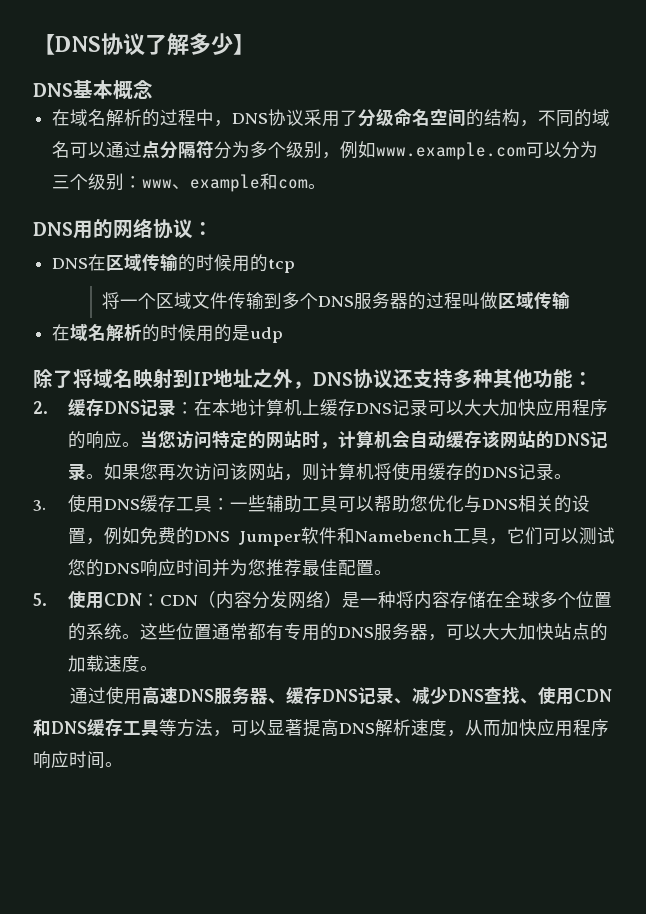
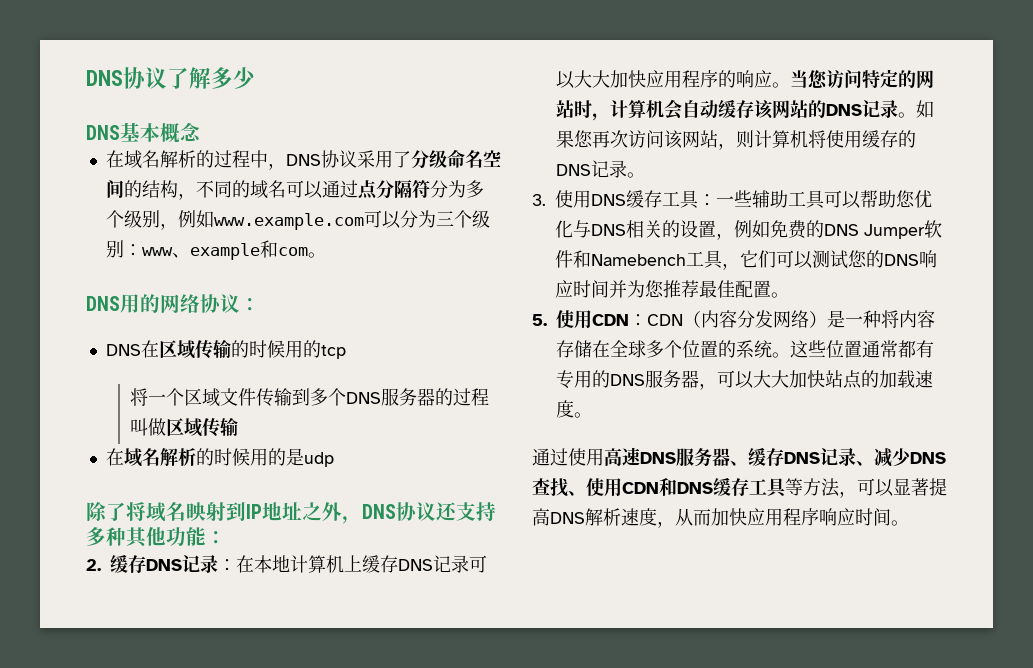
- 【DNS协议了解多少】
+ DNS协议了解多少

